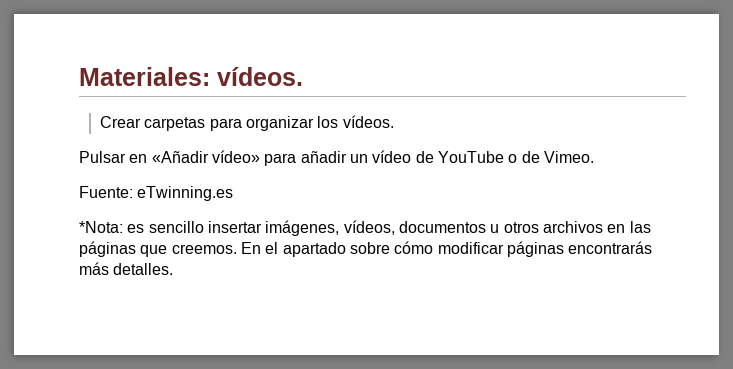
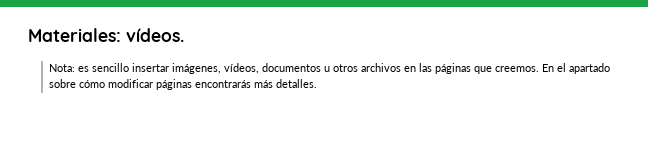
- Crear carpetas para organizar los vídeos.
- Pulsar en «Añadir vídeo» para añadir un vídeo de YouTube o de Vimeo.
- Fuente: eTwinning.es
- *Nota: es sencillo insertar imágenes, vídeos, documentos u otros archivos en las páginas que creemos.
+ Nota: es sencillo insertar imágenes, vídeos, documentos u otros archivos en las páginas que creemos.

